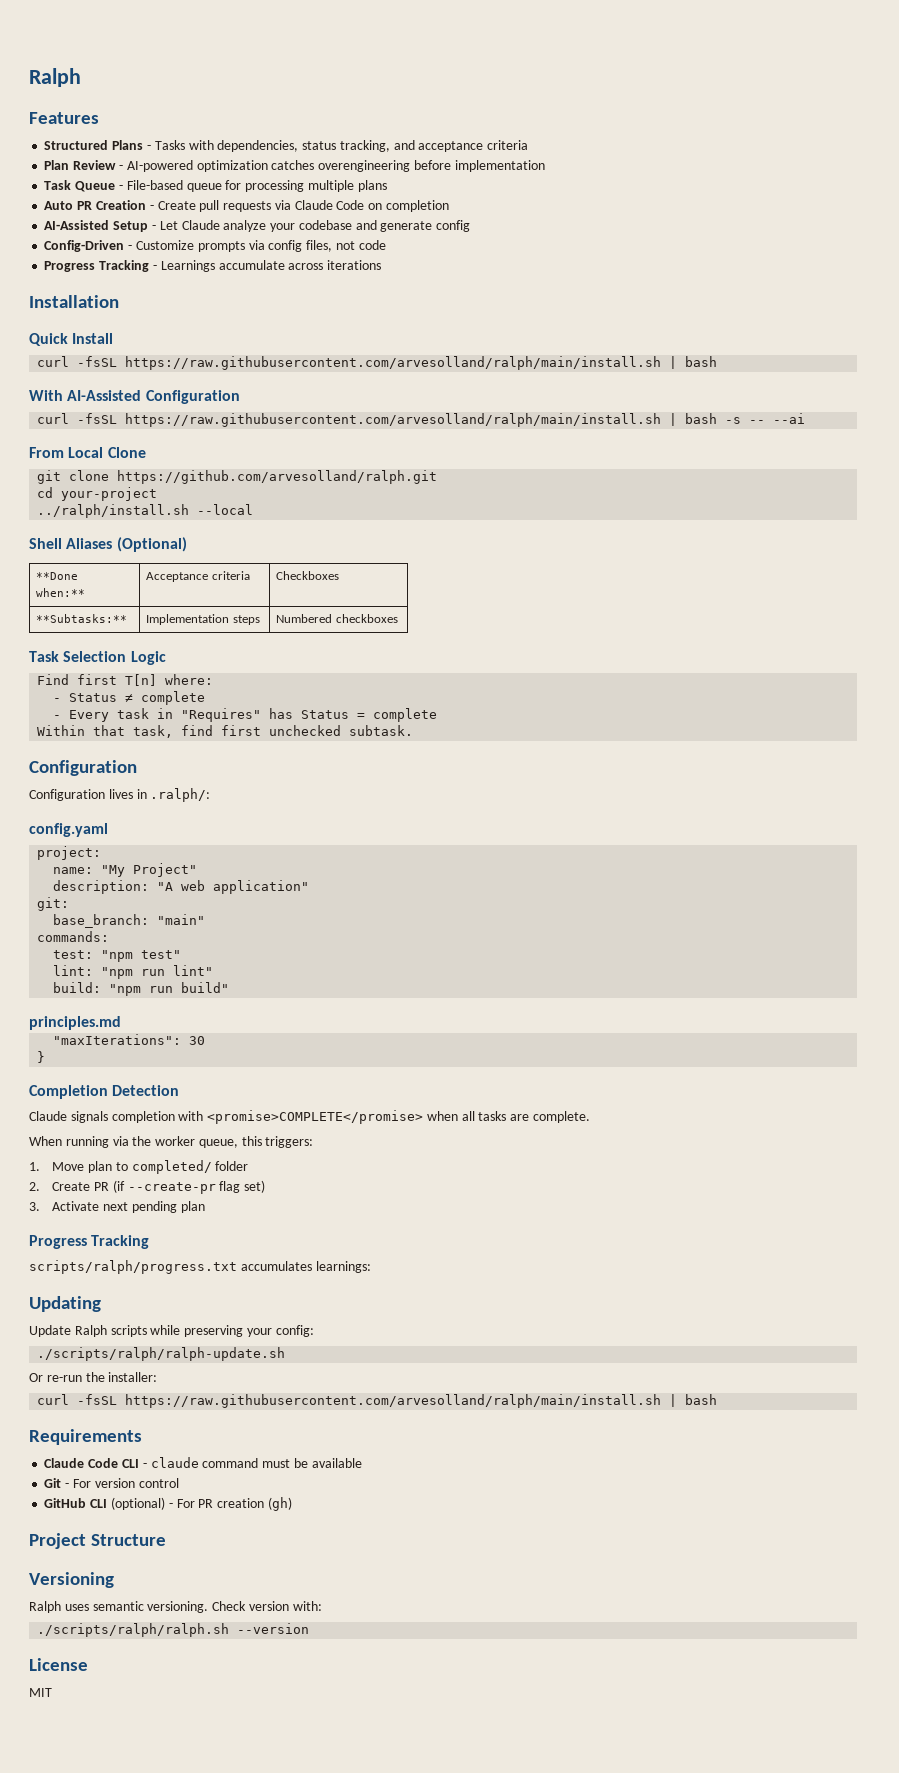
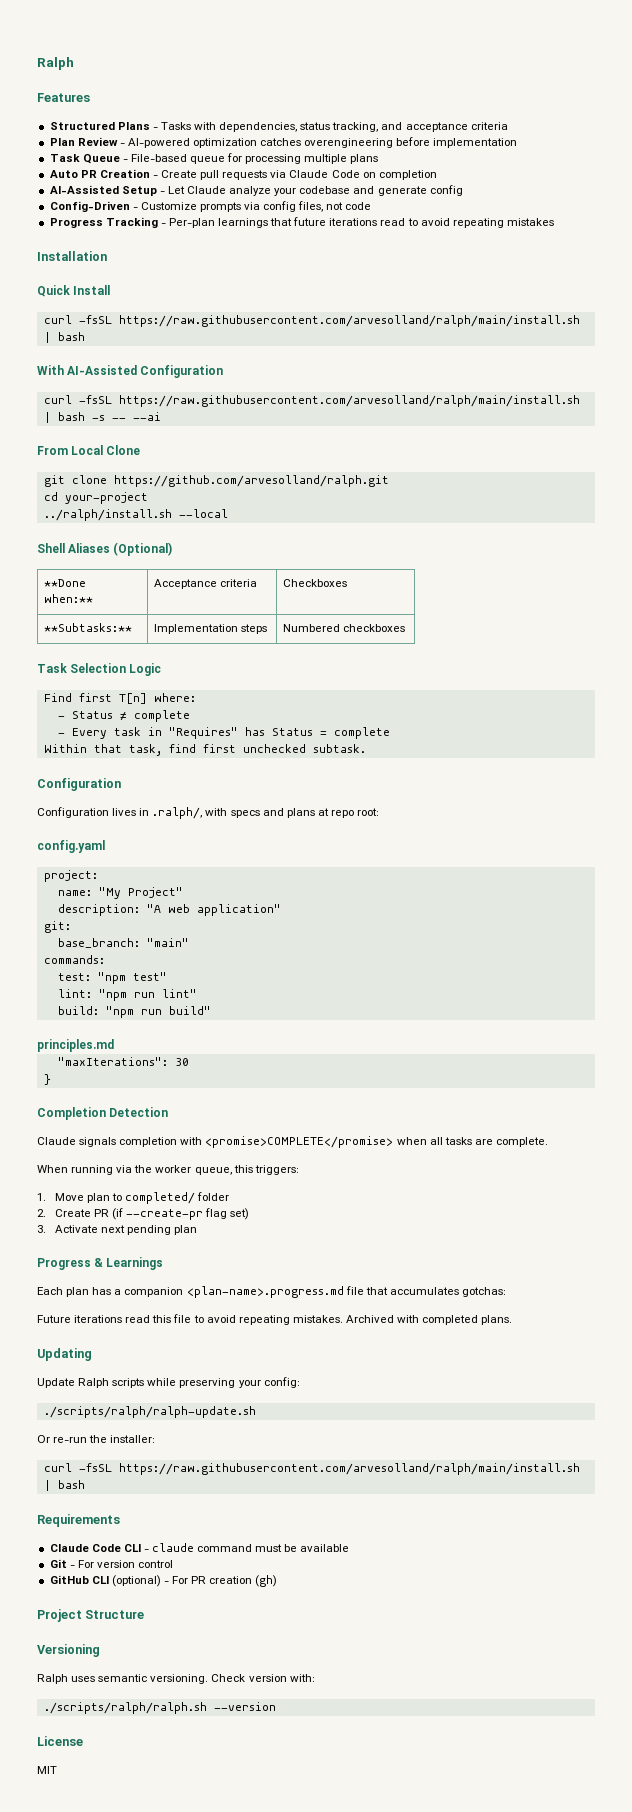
- Progress Tracking - Learnings accumulate across iterations
+ Progress Tracking - Per-plan learnings that future iterations read to avoid repeating mistakes
- Configuration lives in .ralph/:
+ Configuration lives in .ralph/, with specs and plans at repo root:
  3. Activate next pending plan
- Progress Tracking
- scripts/ralph/progress.txt accumulates learnings:
+ Progress & Learnings
+ Each plan has a companion <plan-name>.progress.md file that accumulates gotchas:
+ Future iterations read this file to avoid repeating mistakes. Archived with completed plans.

